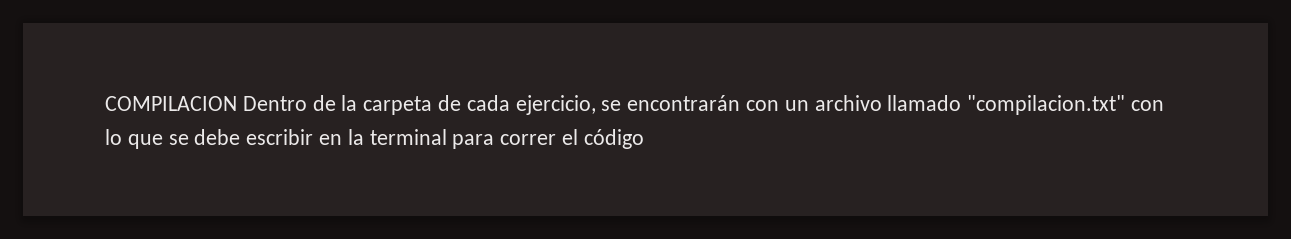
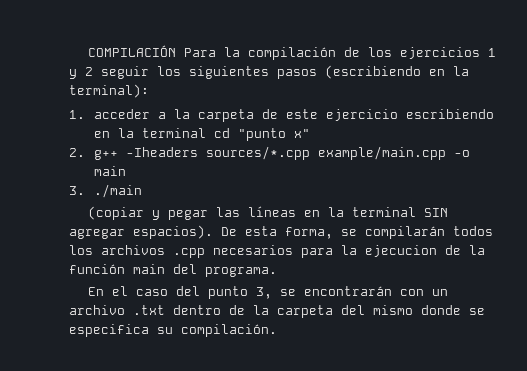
- COMPILACION Dentro de la carpeta de cada ejercicio, se encontrarán con un archivo llamado "compilacion.txt" con lo que se debe escribir en la terminal para correr el código
+ COMPILACIÓN Para la compilación de los ejercicios 1 y 2 seguir los siguientes pasos (escribiendo en la terminal):
+ 1. acceder a la carpeta de este ejercicio escribiendo en la terminal cd "punto x"
+ 2. g++ -Iheaders sources/*.cpp example/main.cpp -o main
+ 3. ./main
+ (copiar y pegar las líneas en la terminal SIN agregar espacios). De esta forma, se compilarán todos los archivos .cpp necesarios para la ejecucion de la función main del programa.
+ En el caso del punto 3, se encontrarán con un archivo .txt dentro de la carpeta del mismo donde se especifica su compilación.

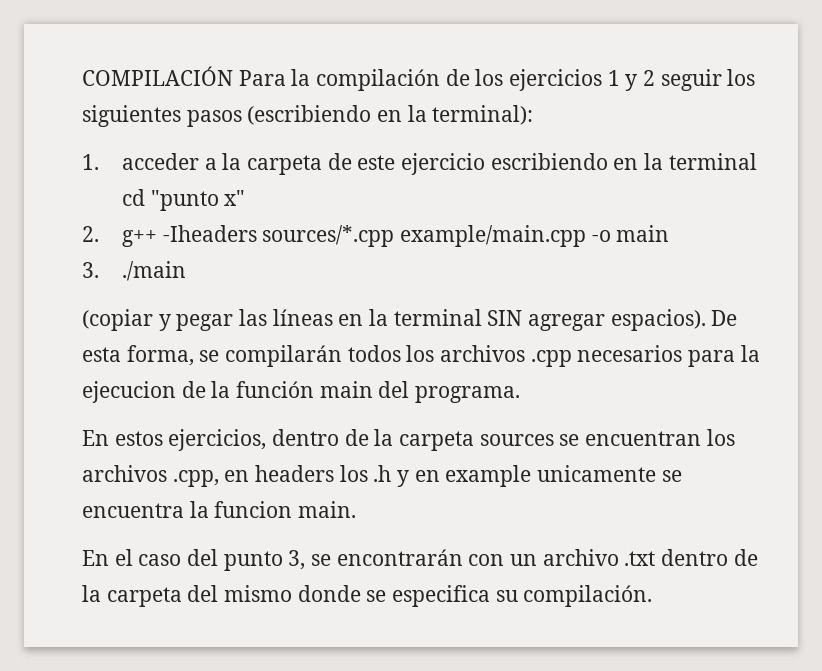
+ En estos ejercicios, dentro de la carpeta sources se encuentran los archivos .cpp, en headers los .h y en example unicamente se encuentra la funcion main.

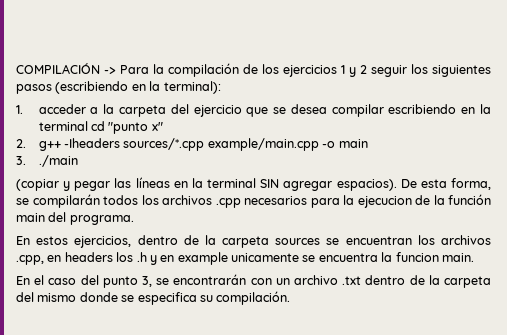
- COMPILACIÓN Para la compilación de los ejercicios 1 y 2 seguir los siguientes pasos (escribiendo en la terminal):
+ COMPILACIÓN -> Para la compilación de los ejercicios 1 y 2 seguir los siguientes pasos (escribiendo en la terminal):
- 1. acceder a la carpeta de este ejercicio escribiendo en la terminal cd "punto x"
+ 1. acceder a la carpeta del ejercicio que se desea compilar escribiendo en la terminal cd "punto x"

